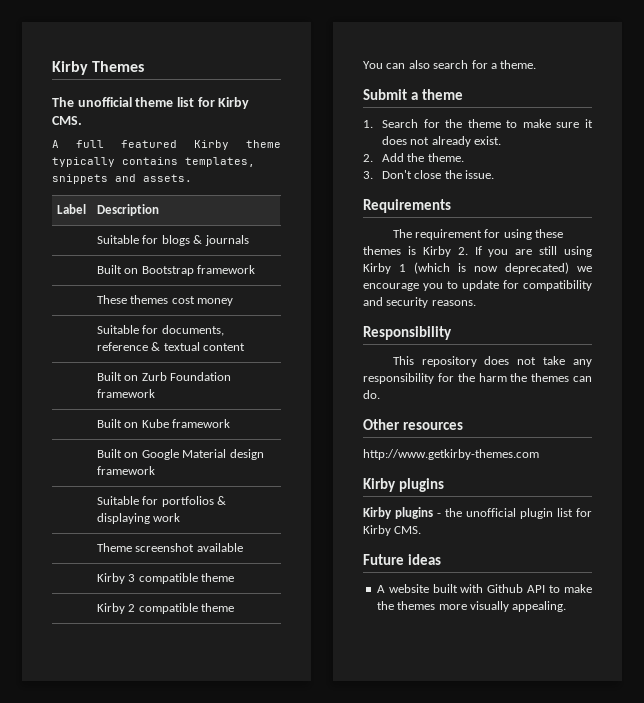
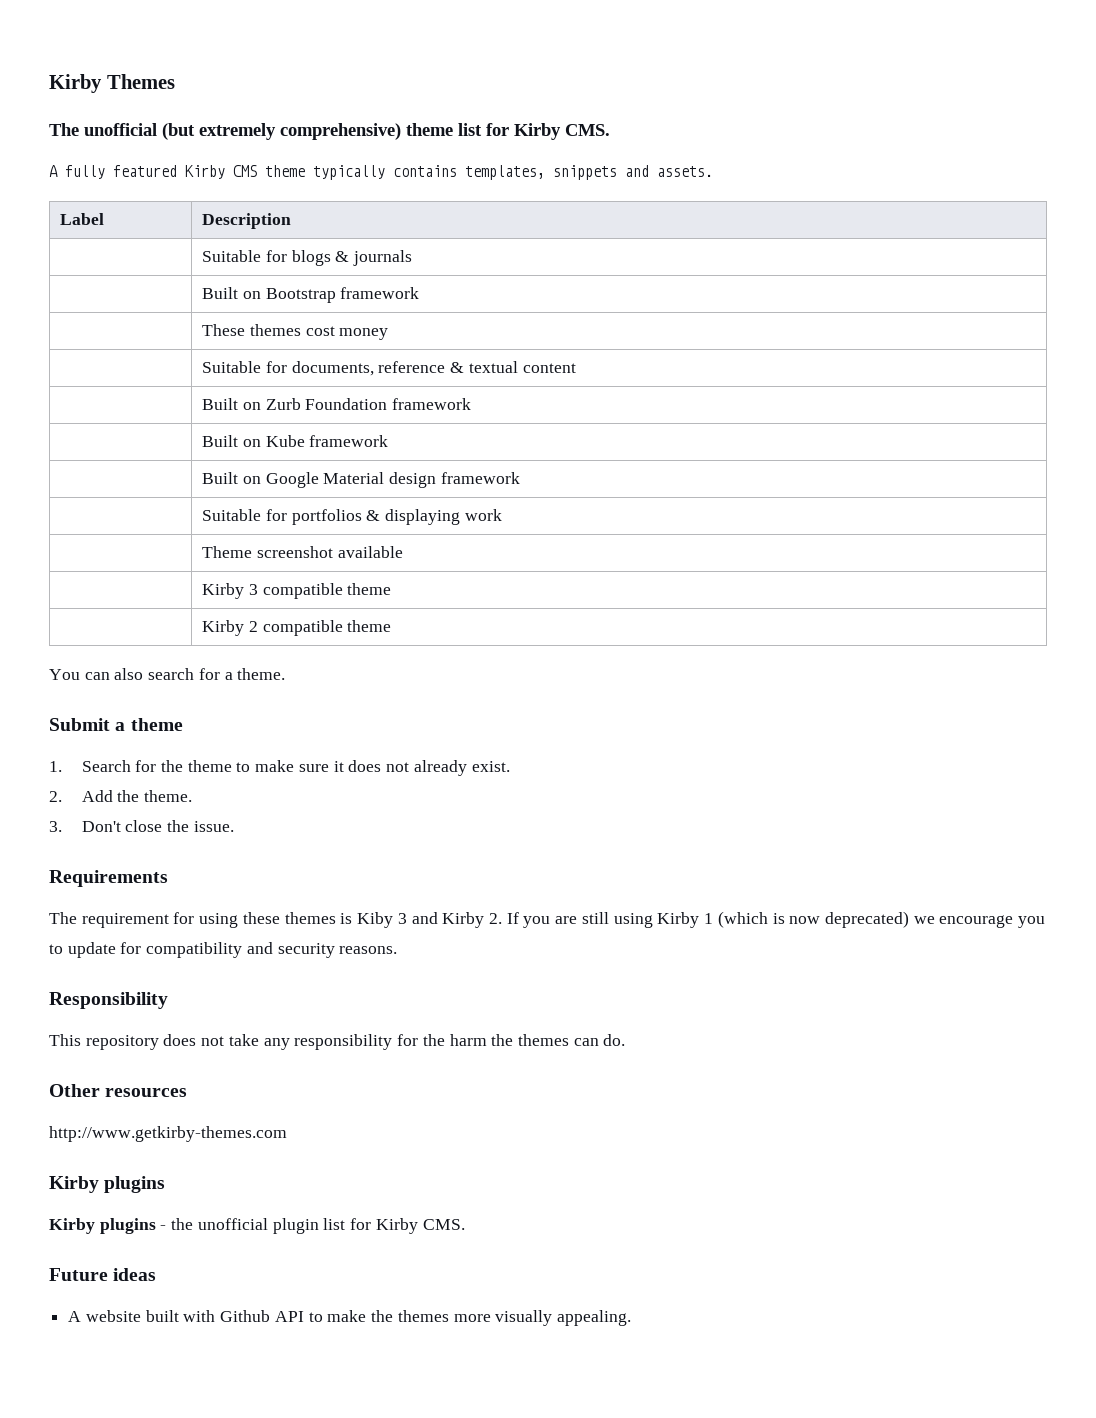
- The unofficial theme list for Kirby CMS.
+ The unofficial (but extremely comprehensive) theme list for Kirby CMS.
- A full featured Kirby theme typically contains templates, snippets and assets.
+ A fully featured Kirby CMS theme typically contains templates, snippets and assets.
- The requirement for using these themes is Kirby 2. If you are still using Kirby 1 (which is now deprecated) we encourage you to update for compatibility and security reasons.
+ The requirement for using these themes is Kiby 3 and Kirby 2. If you are still using Kirby 1 (which is now deprecated) we encourage you to update for compatibility and security reasons.

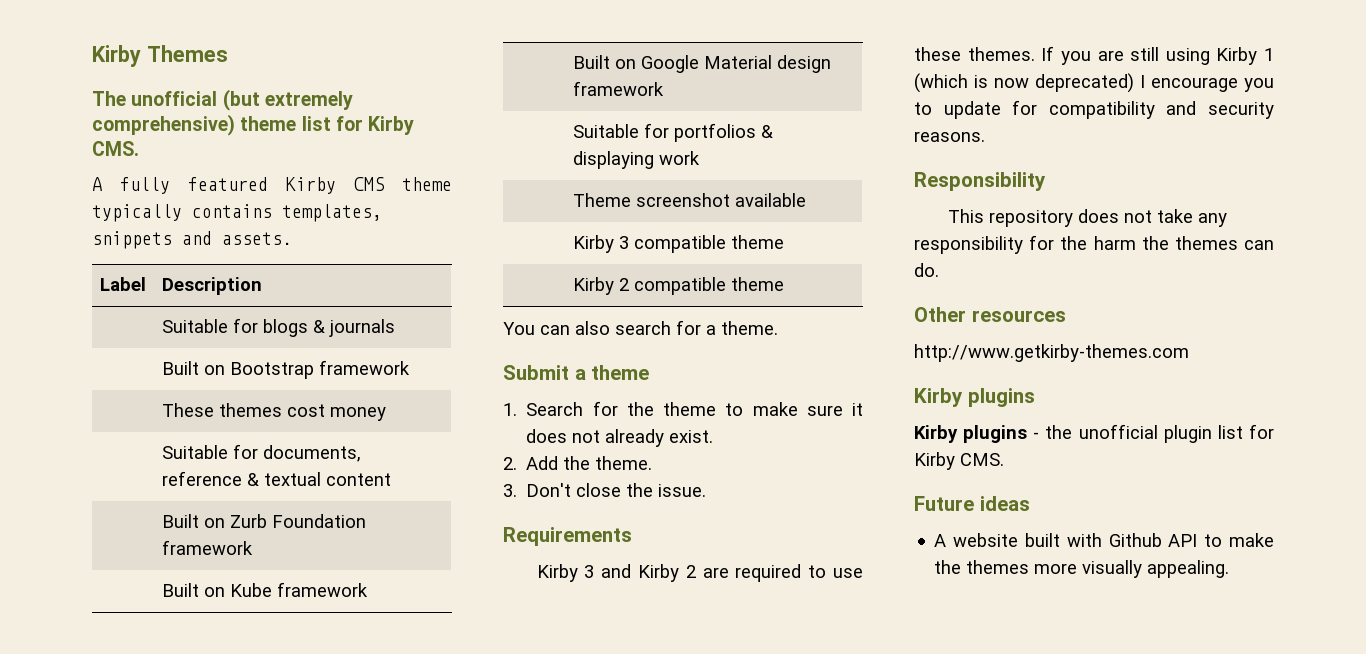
- The requirement for using these themes is Kiby 3 and Kirby 2. If you are still using Kirby 1 (which is now deprecated) we encourage you to update for compatibility and security reasons.
+ Kirby 3 and Kirby 2 are required to use these themes. If you are still using Kirby 1 (which is now deprecated) I encourage you to update for compatibility and security reasons.

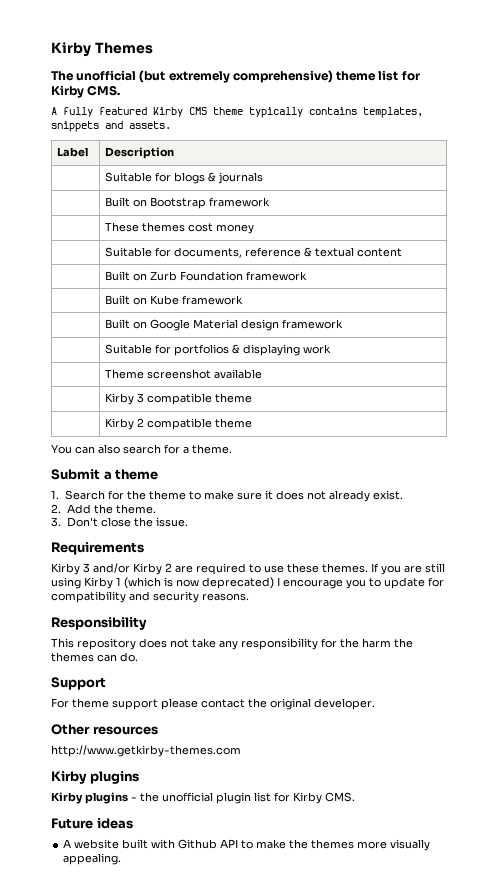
- Kirby 3 and Kirby 2 are required to use these themes.
+ Kirby 3 and/or Kirby 2 are required to use these themes.
+ Support
+ For theme support please contact the original developer.

